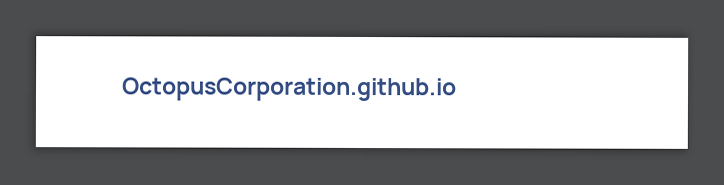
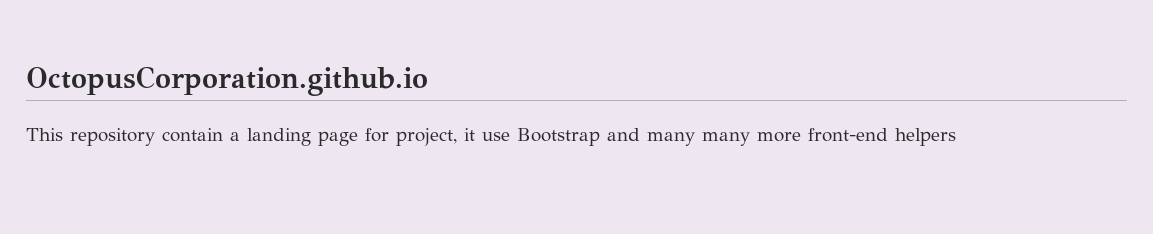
+ This repository contain a landing page for project, it use Bootstrap and many many more front-end helpers

